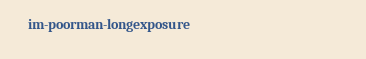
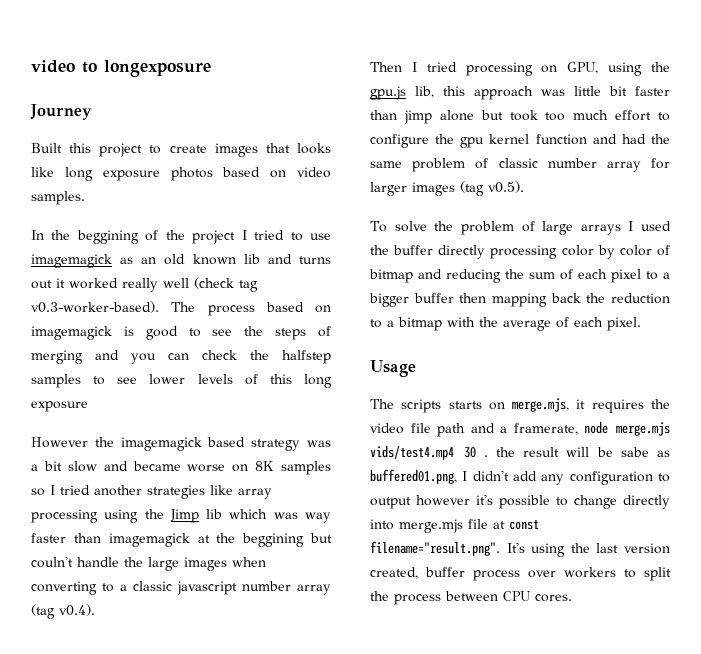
- im-poorman-longexposure
+ video to longexposure
+ Journey
+ Built this project to create images that looks like long exposure photos based on video samples.
+ In the beggining of the project I tried to use imagemagick as an old known lib and turns out it worked really well (check tag v0.3-worker-based). The process based on imagemagick is good to see the steps of merging and you can check the halfstep samples to see lower levels of this long exposure
+ However the imagemagick based strategy was a bit slow and became worse on 8K samples so I tried another strategies like array processing using the Jimp lib which was way faster than imagemagick at the beggining but couln't handle the large images when converting to a classic javascript number array (tag v0.4).
+ Then I tried processing on GPU, using the gpu.js lib, this approach was little bit faster than jimp alone but took too much effort to configure the gpu kernel function and had the same problem of classic number array for larger images (tag v0.5).
+ To solve the problem of large arrays I used the buffer directly processing color by color of bitmap and reducing the sum of each pixel to a bigger buffer then mapping back the reduction to a bitmap with the average of each pixel.
+ Usage
+ The scripts starts on merge.mjs, it requires the video file path and a framerate, node merge.mjs vids/test4.mp4 30 . the result will be sabe as buffered01.png, I didn't add any configuration to output however it's possible to change directly into merge.mjs file at const filename="result.png". It's using the last version created, buffer process over workers to split the process between CPU cores.

